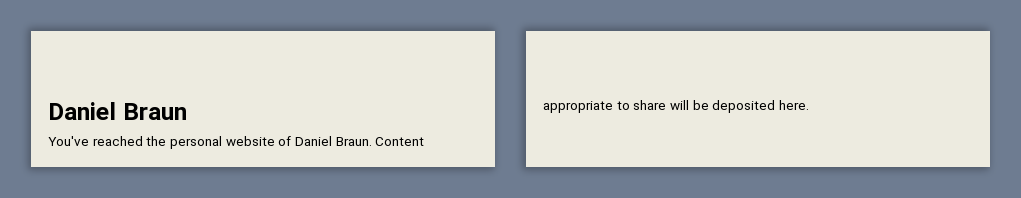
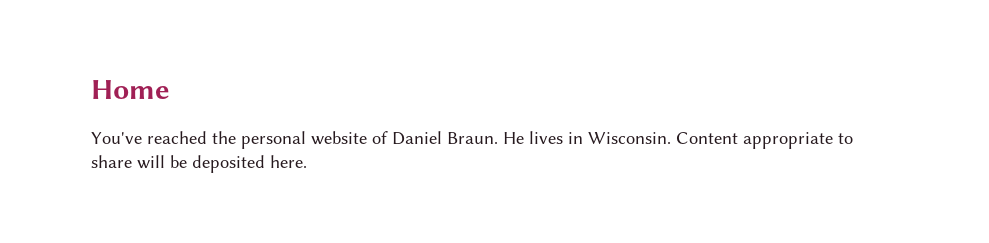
- Daniel Braun
+ Home
+ He lives in Wisconsin.

